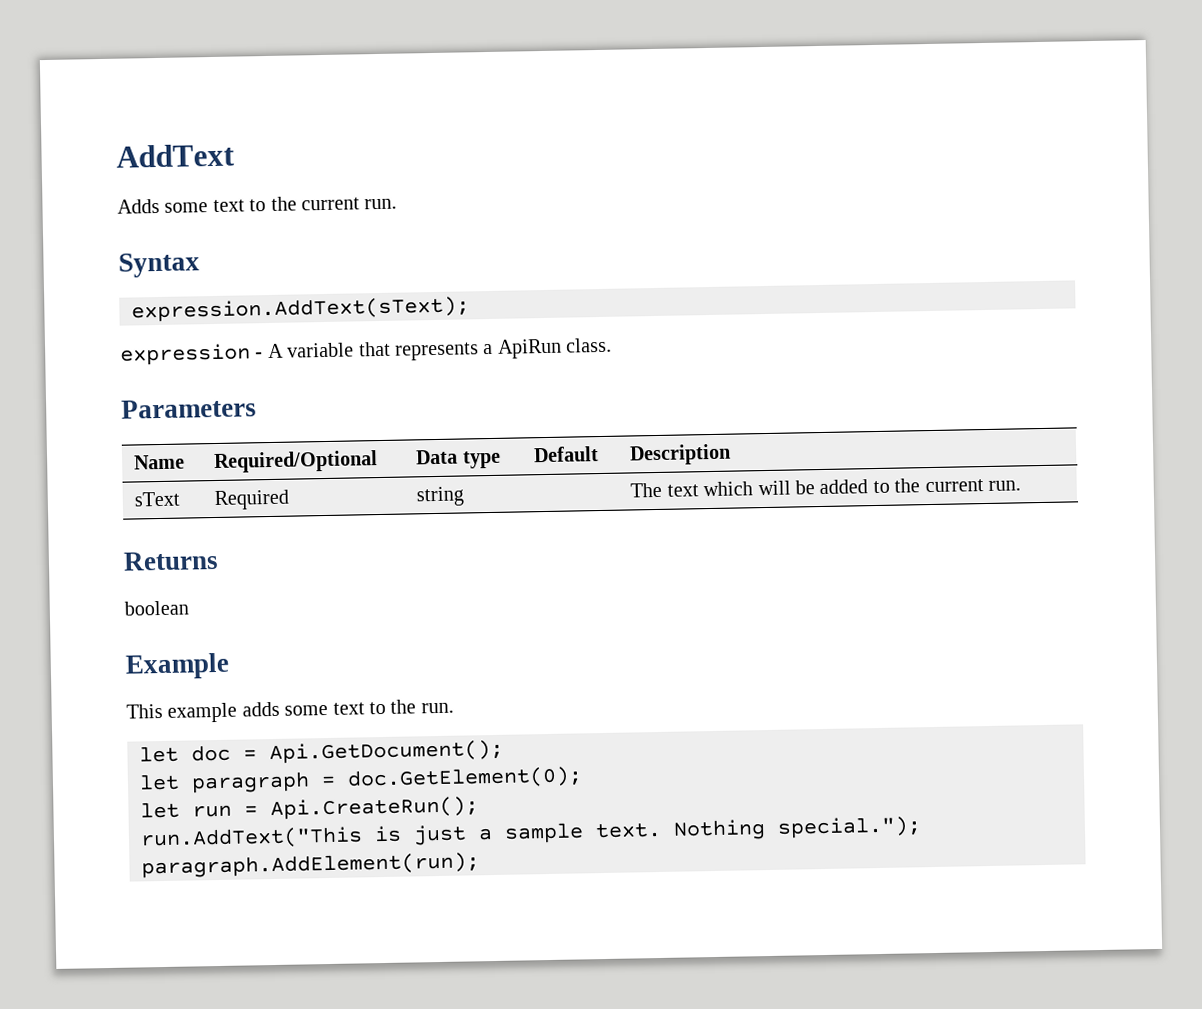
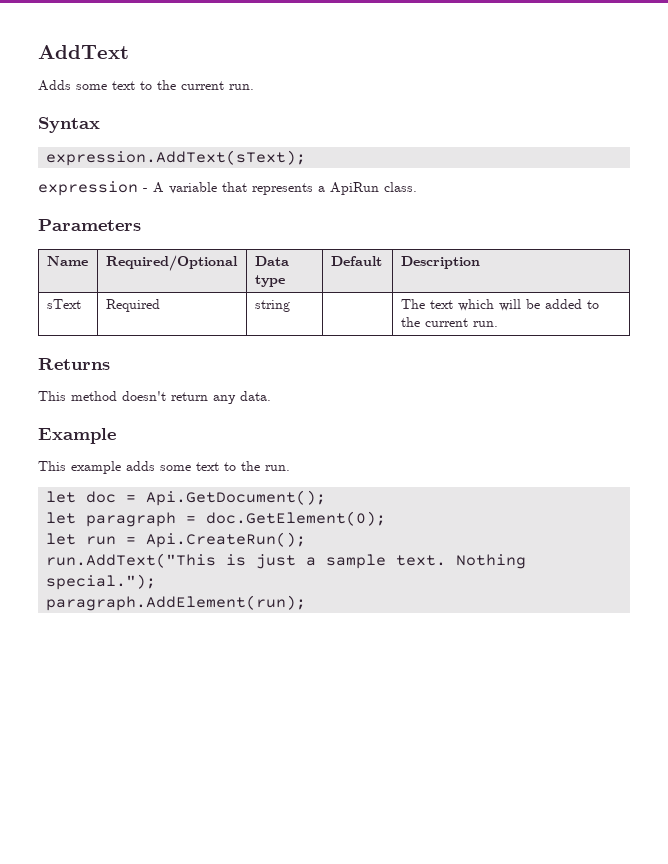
- boolean
+ This method doesn't return any data.

